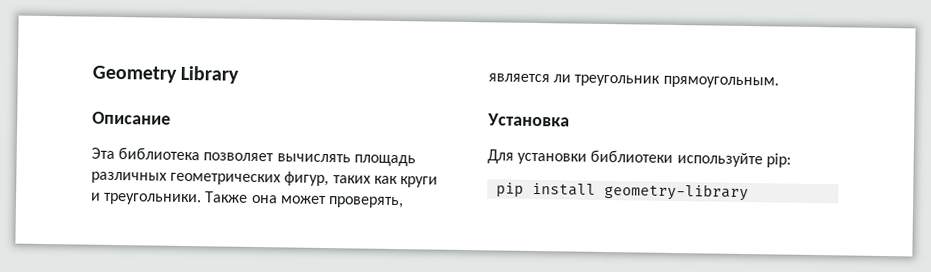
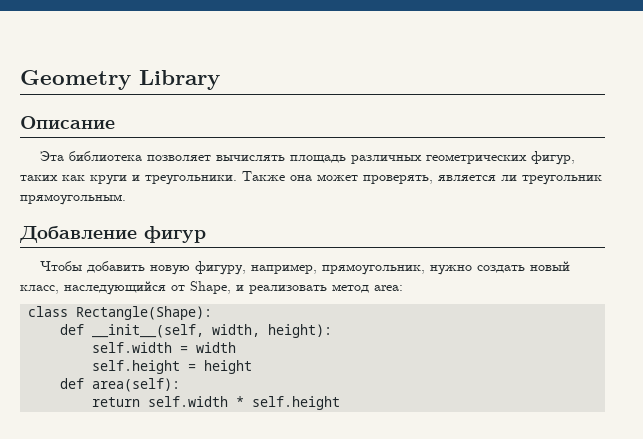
- Установка
- Для установки библиотеки используйте pip:
- pip install geometry-library
+ Добавление фигур
+ Чтобы добавить новую фигуру, например, прямоугольник, нужно создать новый класс, наследующийся от Shape, и реализовать метод area:
+ class Rectangle(Shape):
+ def __init__(self, width, height):
+ self.width = width
+ self.height = height
+ def area(self):
+ return self.width * self.height

